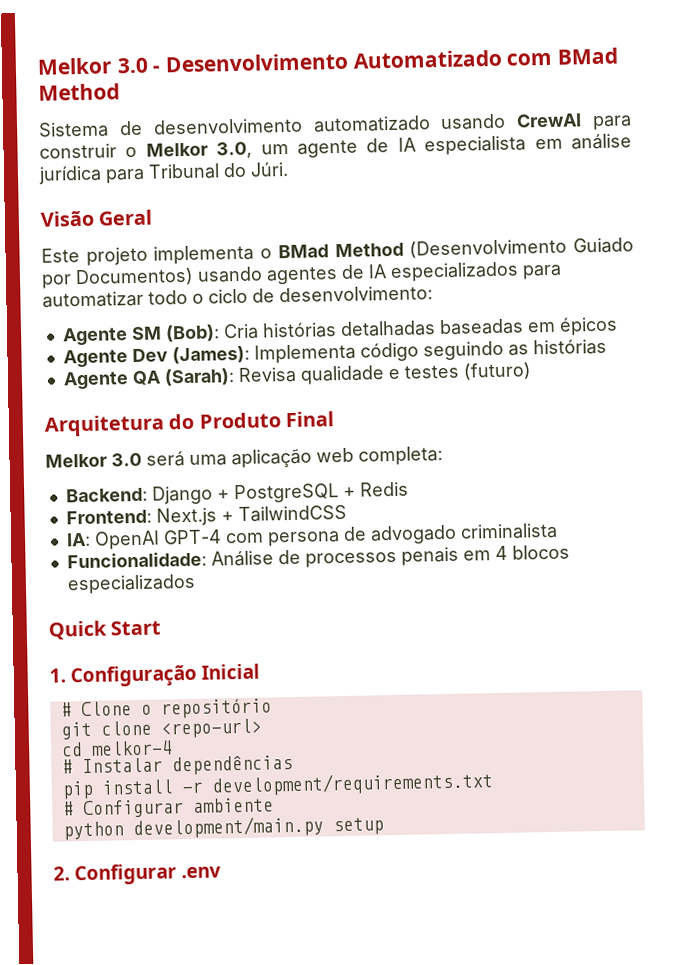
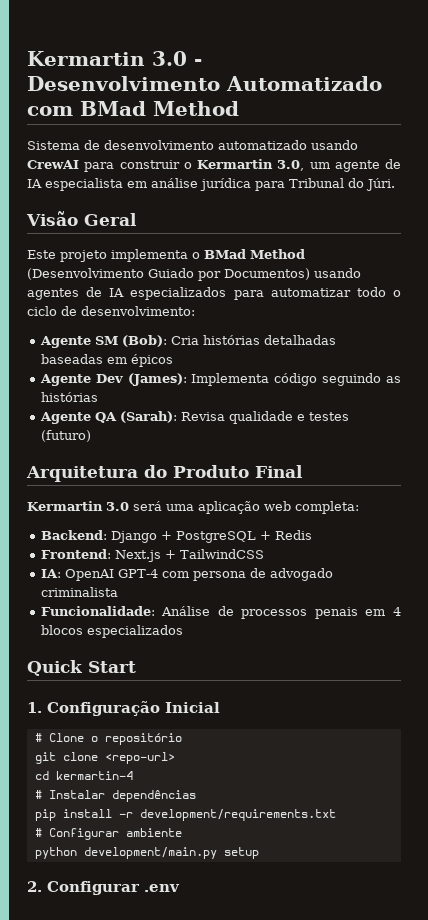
- Melkor 3.0 - Desenvolvimento Automatizado com BMad Method
+ Kermartin 3.0 - Desenvolvimento Automatizado com BMad Method
- Sistema de desenvolvimento automatizado usando CrewAI para construir o Melkor 3.0, um agente de IA especialista em análise jurídica para Tribunal do Júri.
+ Sistema de desenvolvimento automatizado usando CrewAI para construir o Kermartin 3.0, um agente de IA especialista em análise jurídica para Tribunal do Júri.
- Melkor 3.0 será uma aplicação web completa:
+ Kermartin 3.0 será uma aplicação web completa:
- cd melkor-4
+ cd kermartin-4

